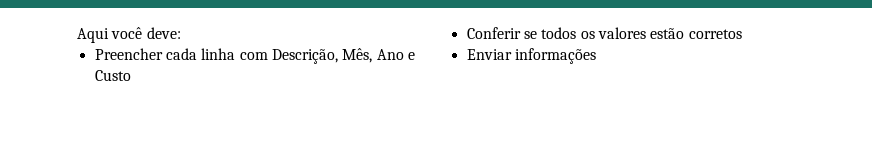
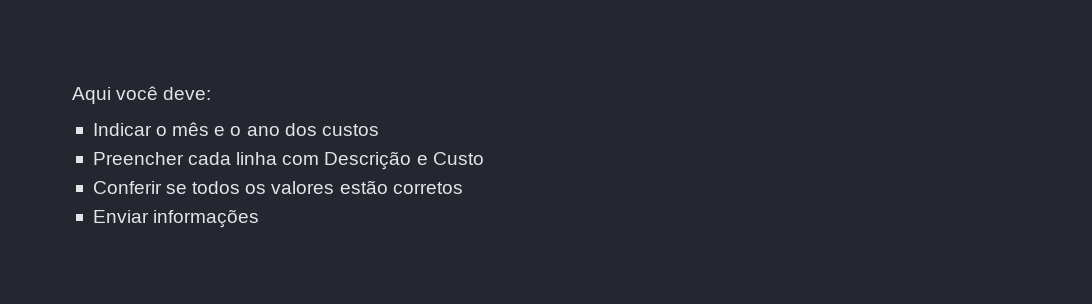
+ Indicar o mês e o ano dos custos
- Preencher cada linha com Descrição, Mês, Ano e Custo
+ Preencher cada linha com Descrição e Custo

